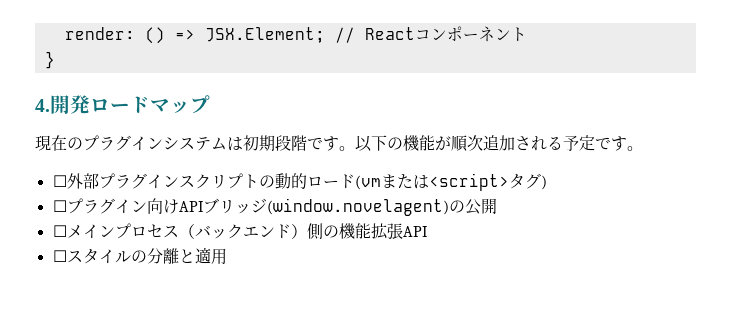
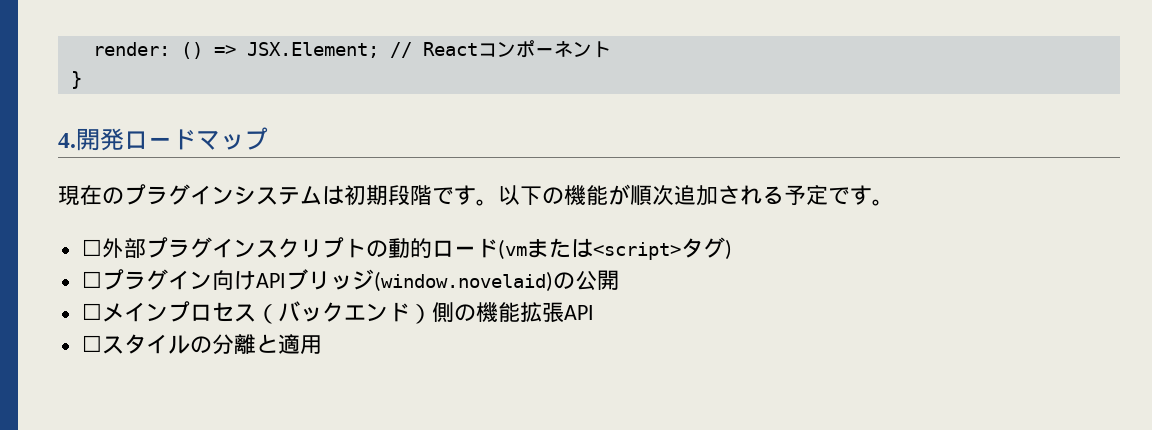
- ☐プラグイン向けAPIブリッジ(window.novelagent)の公開
+ ☐プラグイン向けAPIブリッジ(window.novelaid)の公開

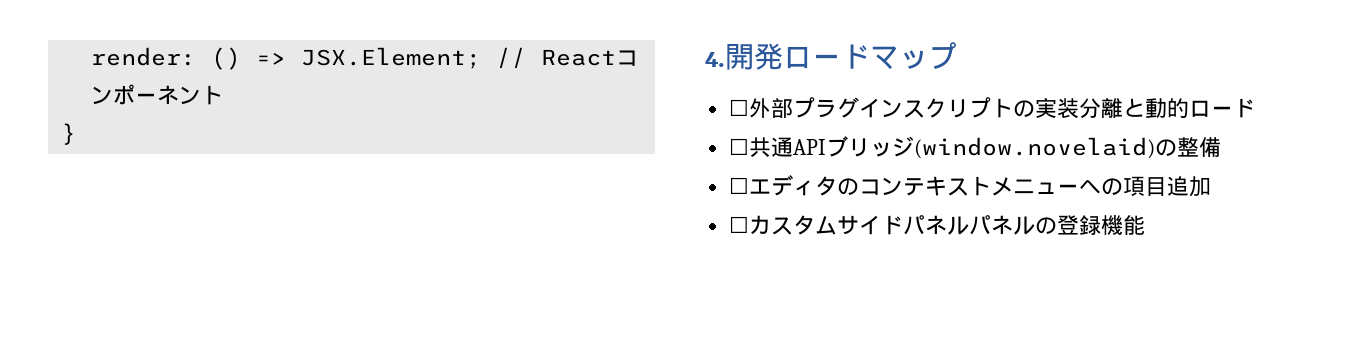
- 現在のプラグインシステムは初期段階です。以下の機能が順次追加される予定です。
- ☐外部プラグインスクリプトの動的ロード(vmまたは<script>タグ)
- ☐プラグイン向けAPIブリッジ(window.novelaid)の公開
- ☐メインプロセス（バックエンド）側の機能拡張API
- ☐スタイルの分離と適用
+ ☐外部プラグインスクリプトの実装分離と動的ロード
+ ☐共通APIブリッジ(window.novelaid)の整備
+ ☐エディタのコンテキストメニューへの項目追加
+ ☐カスタムサイドパネルパネルの登録機能

